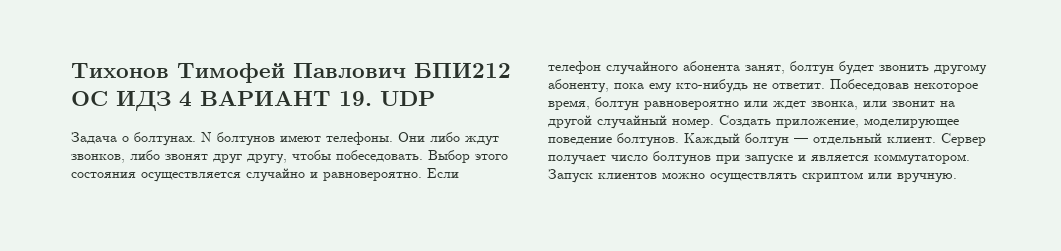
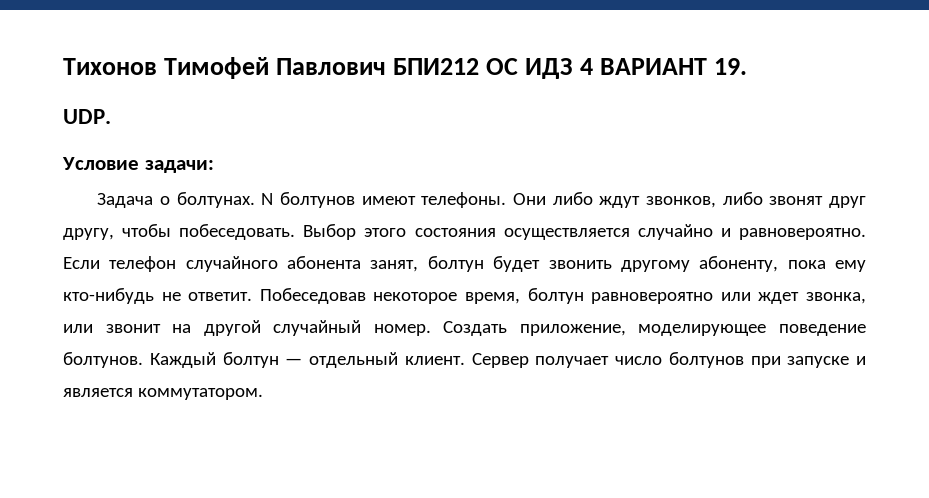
- Тихонов Тимофей Павлович БПИ212 ОС ИДЗ 4 ВАРИАНТ 19. UDP
+ Тихонов Тимофей Павлович БПИ212 ОС ИДЗ 4 ВАРИАНТ 19.
+ UDP.
+ Условие задачи:
- Запуск клиентов можно осуществлять скриптом или вручную.

